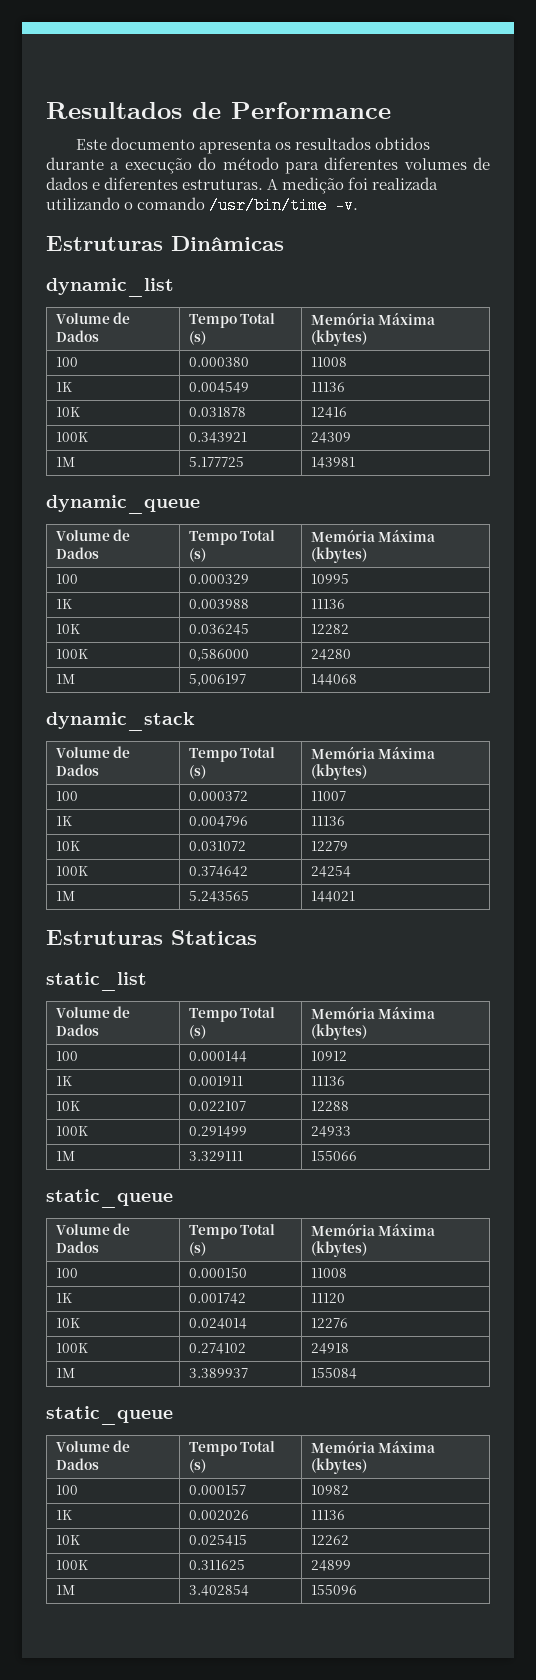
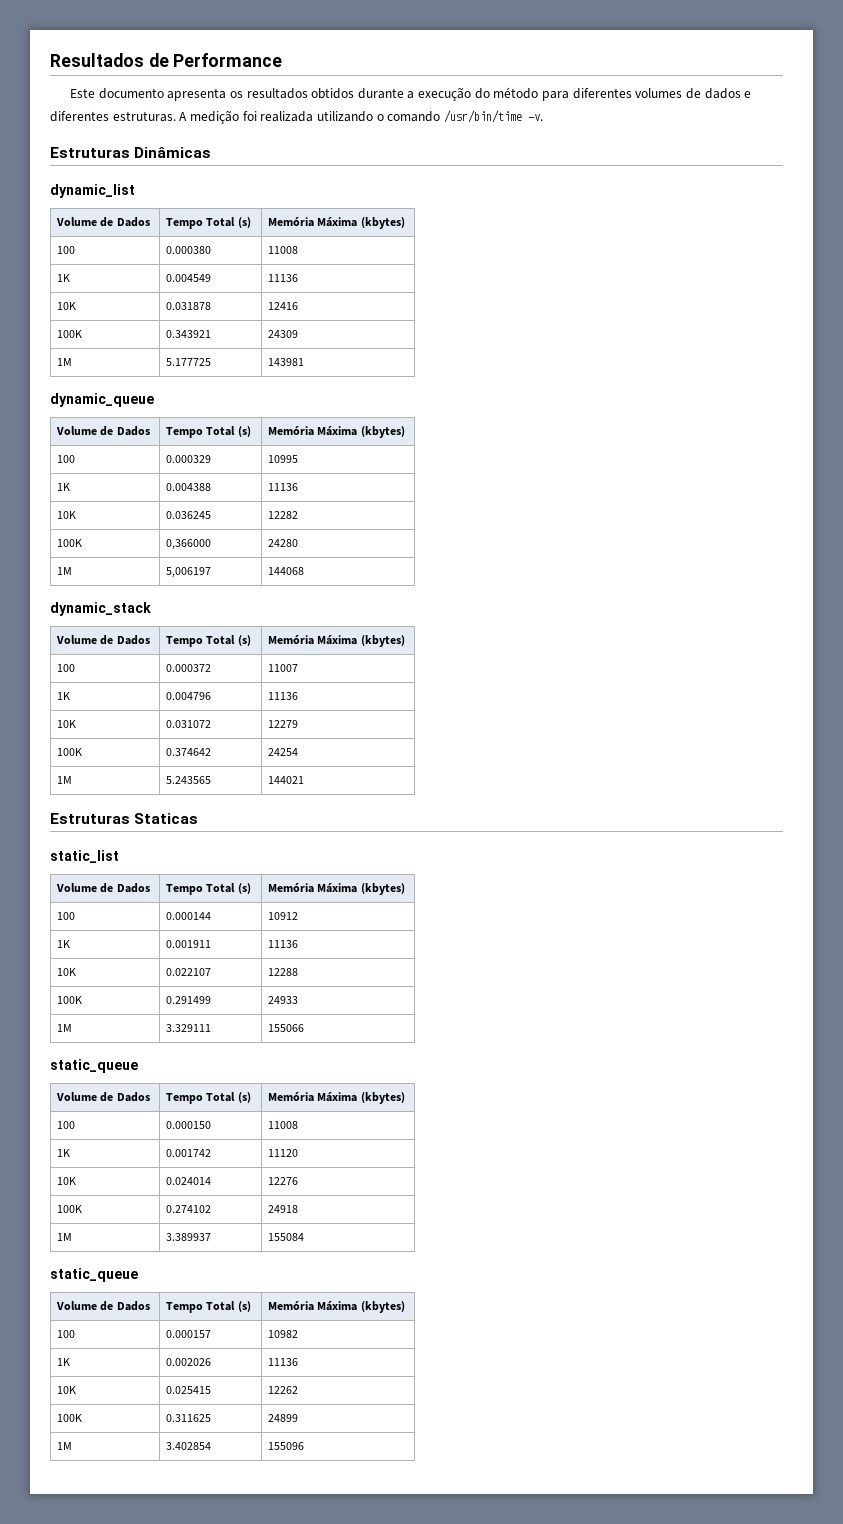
- 1K | 0.003988 | 11136
+ 1K | 0.004388 | 11136
- 100K | 0,586000 | 24280
+ 100K | 0,366000 | 24280

